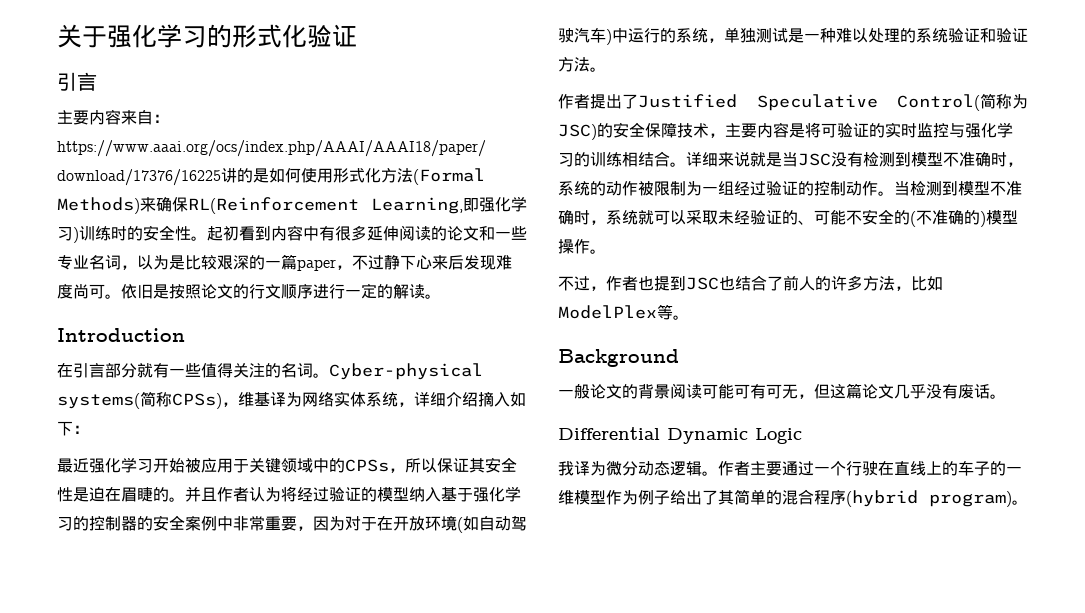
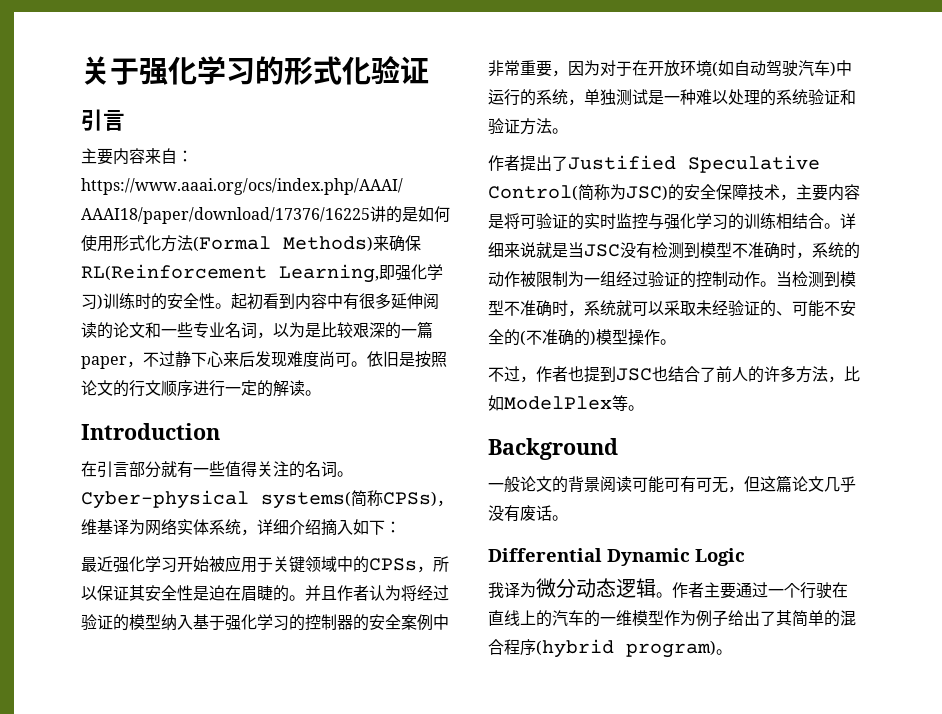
- 作者主要通过一个行驶在直线上的车子的一维模型作为例子给出了其简单的混合程序(hybrid program)。
+ 作者主要通过一个行驶在直线上的汽车的一维模型作为例子给出了其简单的混合程序(hybrid program)。

